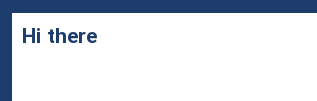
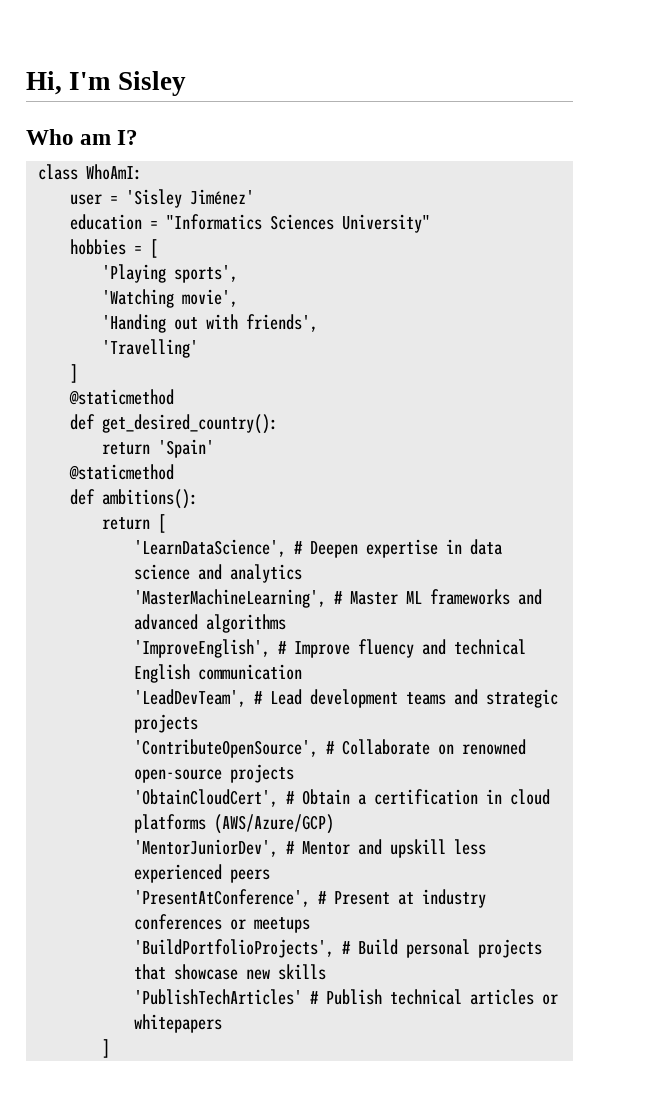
- Hi there
+ Hi, I'm Sisley
+ Who am I?
+ class WhoAmI:
+ user = 'Sisley Jiménez'
+ education = "Informatics Sciences University"
+ hobbies = [
+ 'Playing sports',
+ 'Watching movie',
+ 'Handing out with friends',
+ 'Travelling'
+ ]
+ @staticmethod
+ def get_desired_country():
+ return 'Spain'
+ @staticmethod
+ def ambitions():
+ return [
+ 'LearnDataScience', # Deepen expertise in data science and analytics
+ 'MasterMachineLearning', # Master ML frameworks and advanced algorithms
+ 'ImproveEnglish', # Improve fluency and technical English communication
+ 'LeadDevTeam', # Lead development teams and strategic projects
+ 'ContributeOpenSource', # Collaborate on renowned open-source projects
+ 'ObtainCloudCert', # Obtain a certification in cloud platforms (AWS/Azure/GCP)
+ 'MentorJuniorDev', # Mentor and upskill less experienced peers
+ 'PresentAtConference', # Present at industry conferences or meetups
+ 'BuildPortfolioProjects', # Build personal projects that showcase new skills
+ 'PublishTechArticles' # Publish technical articles or whitepapers
+ ]

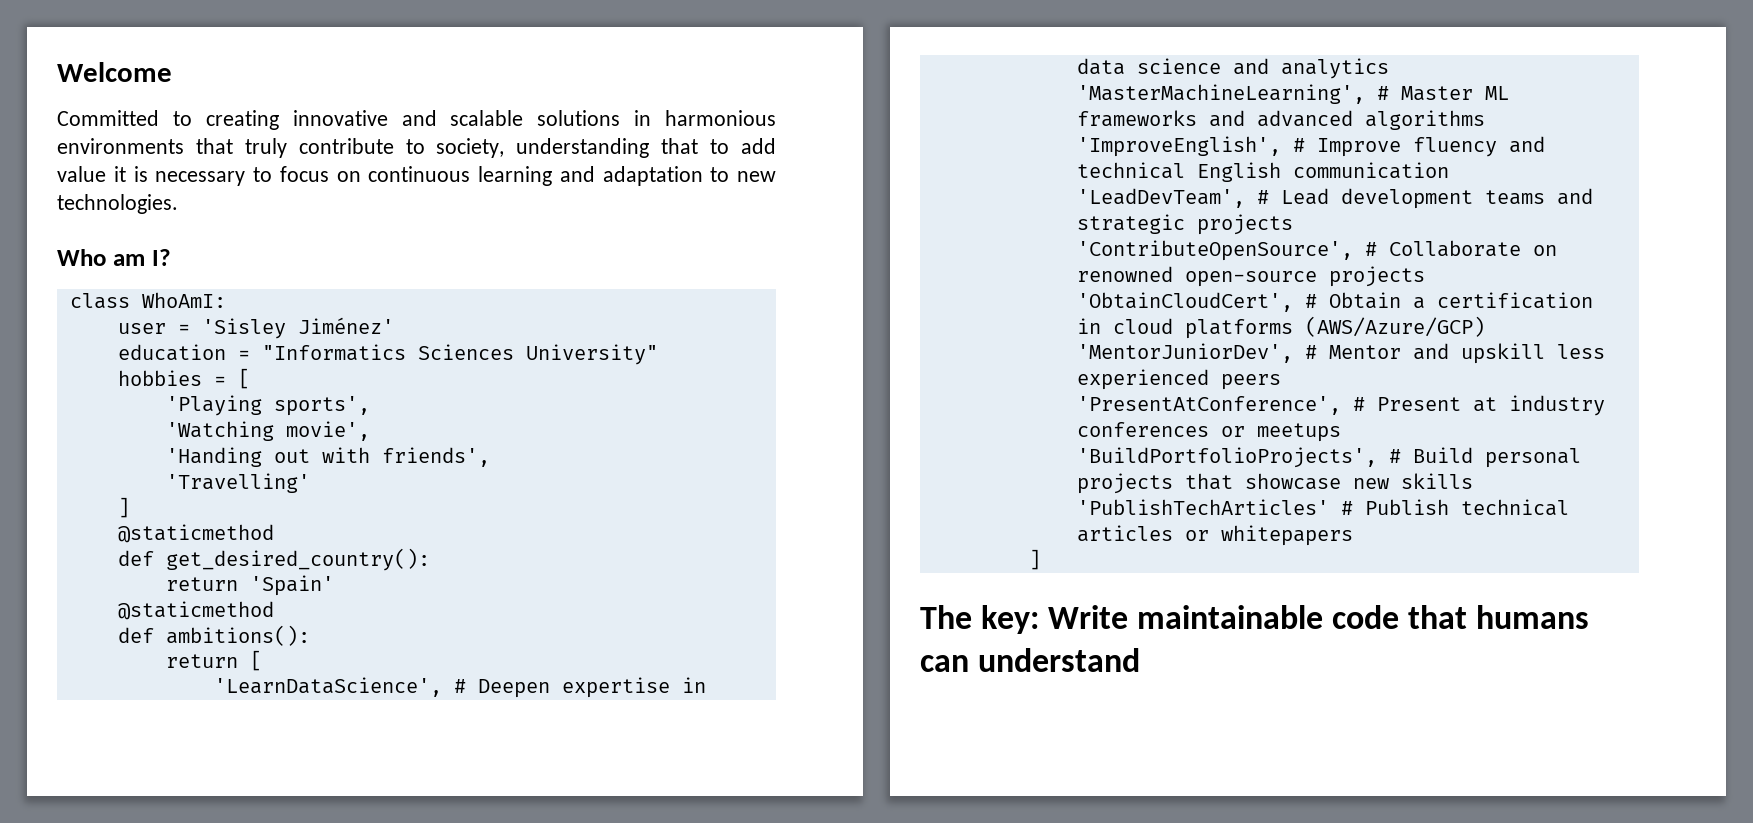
- Hi, I'm Sisley
+ Welcome
+ Committed to creating innovative and scalable solutions in harmonious environments that truly contribute to society, understanding that to add value it is necessary to focus on continuous learning and adaptation to new technologies.
+ The key: Write maintainable code that humans can understand

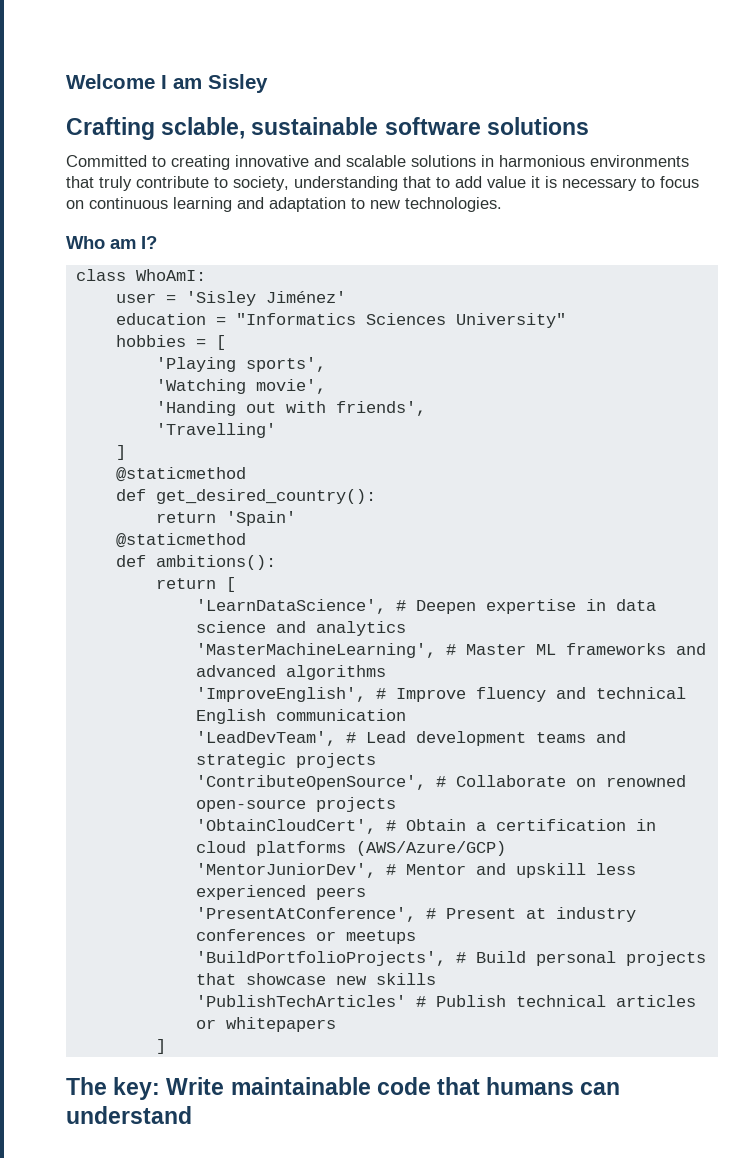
- Welcome
+ Welcome I am Sisley
+ Crafting sclable, sustainable software solutions

